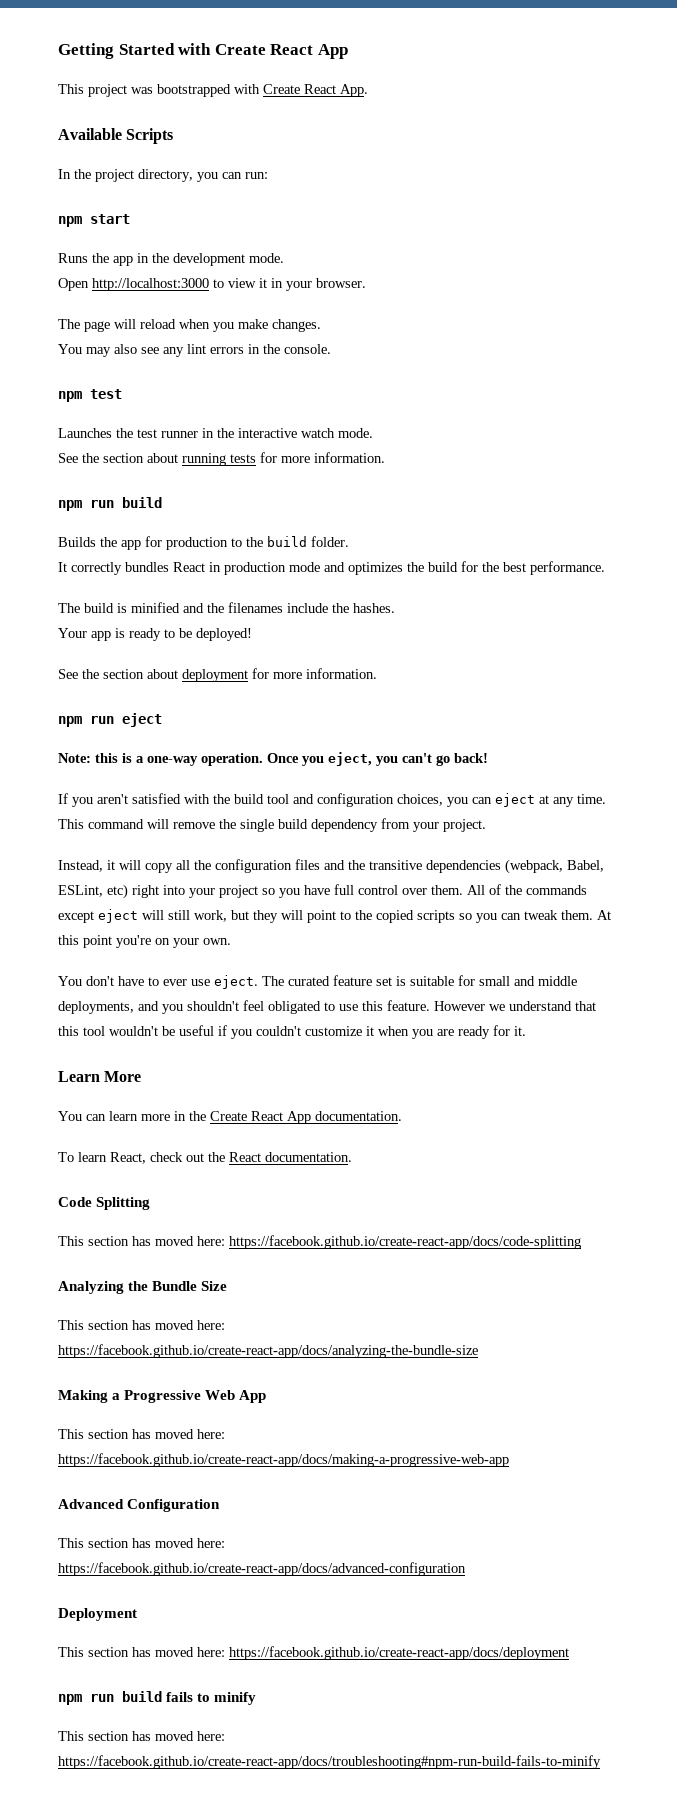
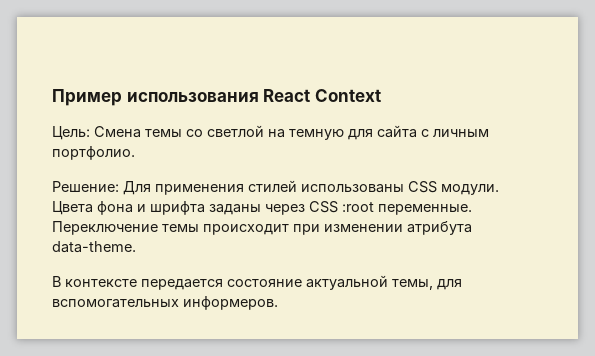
- Getting Started with Create React App
- This project was bootstrapped with Create React App.
- Available Scripts
- In the project directory, you can run:
- npm start
- Runs the app in the development mode.
- Open http://localhost:3000 to view it in your browser.
- The page will reload when you make changes.
- You may also see any lint errors in the console.
- npm test
- Launches the test runner in the interactive watch mode.
- See the section about running tests for more information.
- npm run build
- Builds the app for production to the build folder.
- It correctly bundles React in production mode and optimizes the build for the best performance.
- The build is minified and the filenames include the hashes.
- Your app is ready to be deployed!
- See the section about deployment for more information.
- npm run eject
- Note: this is a one-way operation. Once you eject, you can't go back!
- If you aren't satisfied with the build tool and configuration choices, you can eject at any time. This command will remove the single build dependency from your project.
- Instead, it will copy all the configuration files and the transitive dependencies (webpack, Babel, ESLint, etc) right into your project so you have full control over them. All of the commands except eject will still work, but they will point to the copied scripts so you can tweak them. At this point you're on your own.
- You don't have to ever use eject. The curated feature set is suitable for small and middle deployments, and you shouldn't feel obligated to use this feature. However we understand that this tool wouldn't be useful if you couldn't customize it when you are ready for it.
- Learn More
- You can learn more in the Create React App documentation.
- To learn React, check out the React documentation.
- Code Splitting
- This section has moved here: https://facebook.github.io/create-react-app/docs/code-splitting
- Analyzing the Bundle Size
- This section has moved here: https://facebook.github.io/create-react-app/docs/analyzing-the-bundle-size
- Making a Progressive Web App
- This section has moved here: https://facebook.github.io/create-react-app/docs/making-a-progressive-web-app
- Advanced Configuration
- This section has moved here: https://facebook.github.io/create-react-app/docs/advanced-configuration
- Deployment
- This section has moved here: https://facebook.github.io/create-react-app/docs/deployment
- npm run build fails to minify
- This section has moved here: https://facebook.github.io/create-react-app/docs/troubleshooting#npm-run-build-fails-to-minify
+ Пример использования React Context
+ Цель: Смена темы со светлой на темную для сайта с личным портфолио.
+ Решение: Для применения стилей использованы CSS модули. Цвета фона и шрифта заданы через CSS :root переменные. Переключение темы происходит при изменении атрибута data-theme.
+ В контексте передается состояние актуальной темы, для вспомогательных информеров.

